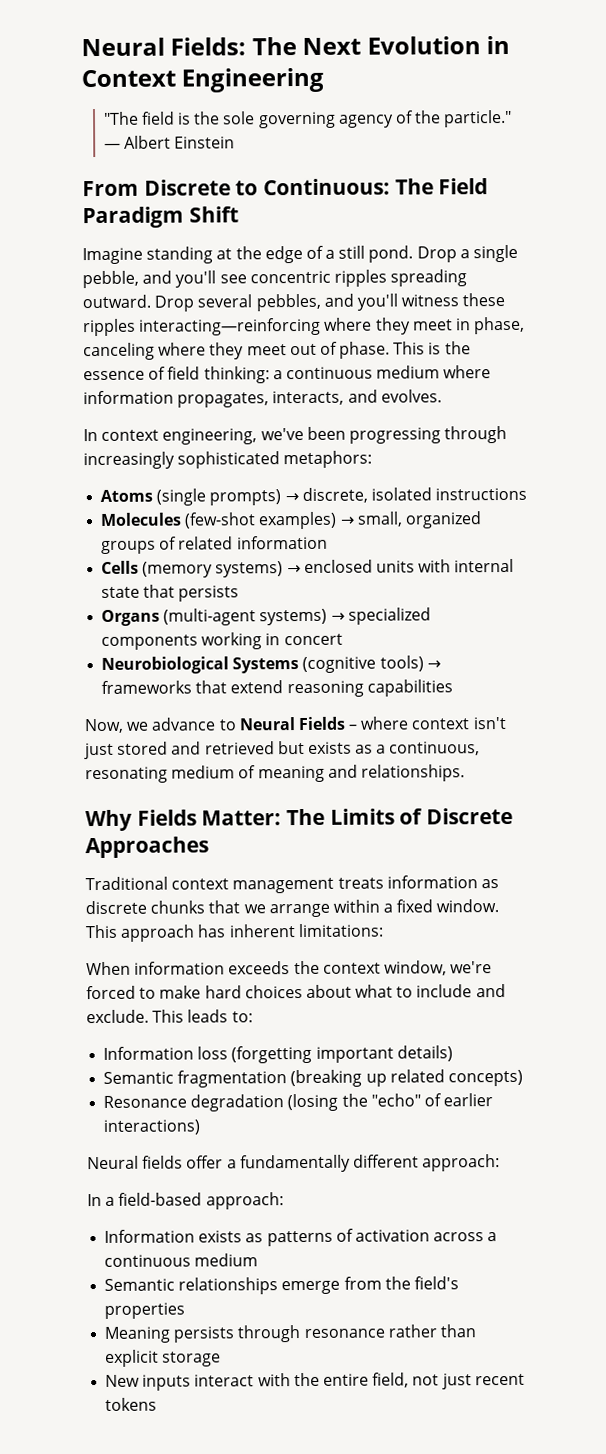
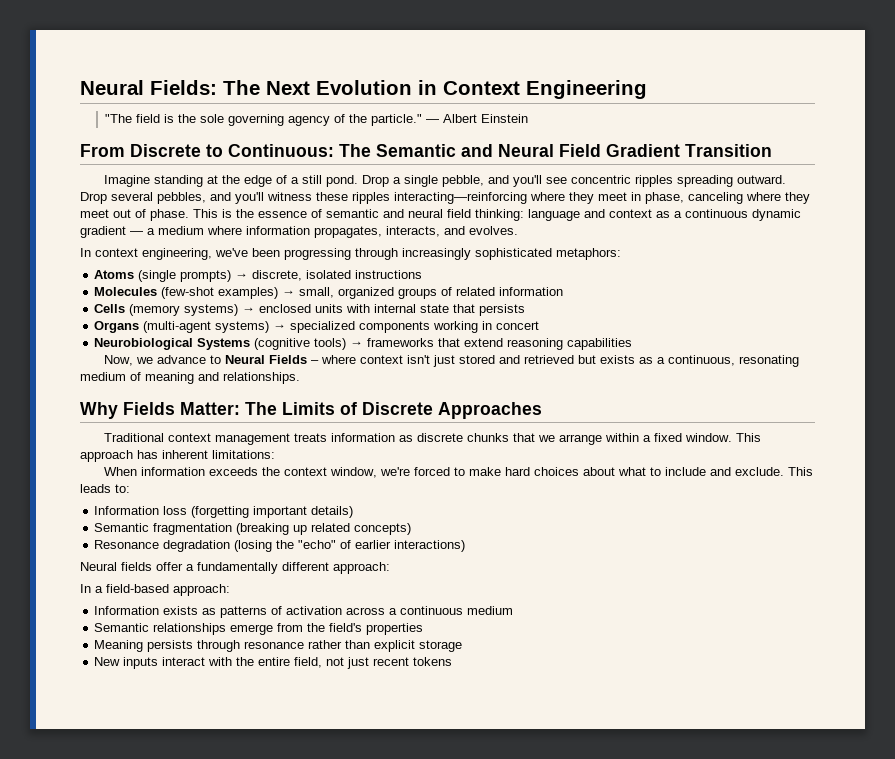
- From Discrete to Continuous: The Field Paradigm Shift
+ From Discrete to Continuous: The Semantic and Neural Field Gradient Transition
- This is the essence of field thinking: a continuous medium where information propagates, interacts, and evolves.
+ This is the essence of semantic and neural field thinking: language and context as a continuous dynamic gradient — a medium where information propagates, interacts, and evolves.

